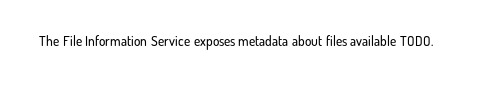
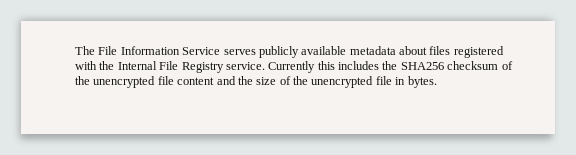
- The File Information Service exposes metadata about files available TODO.
+ The File Information Service serves publicly available metadata about files registered with the Internal File Registry service. Currently this includes the SHA256 checksum of the unencrypted file content and the size of the unencrypted file in bytes.

